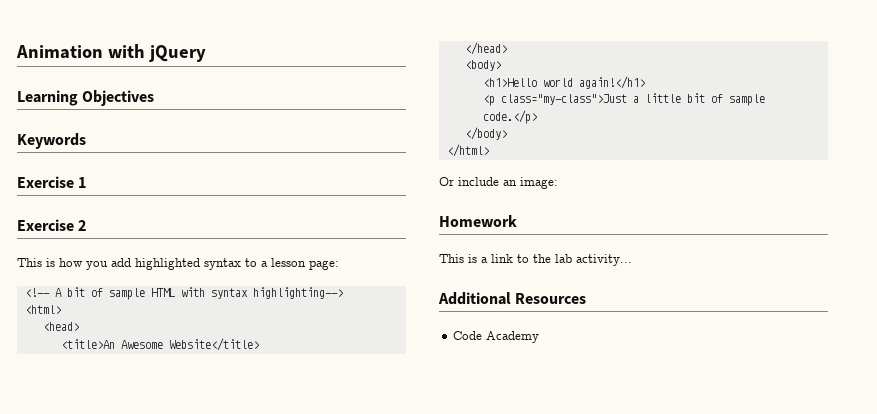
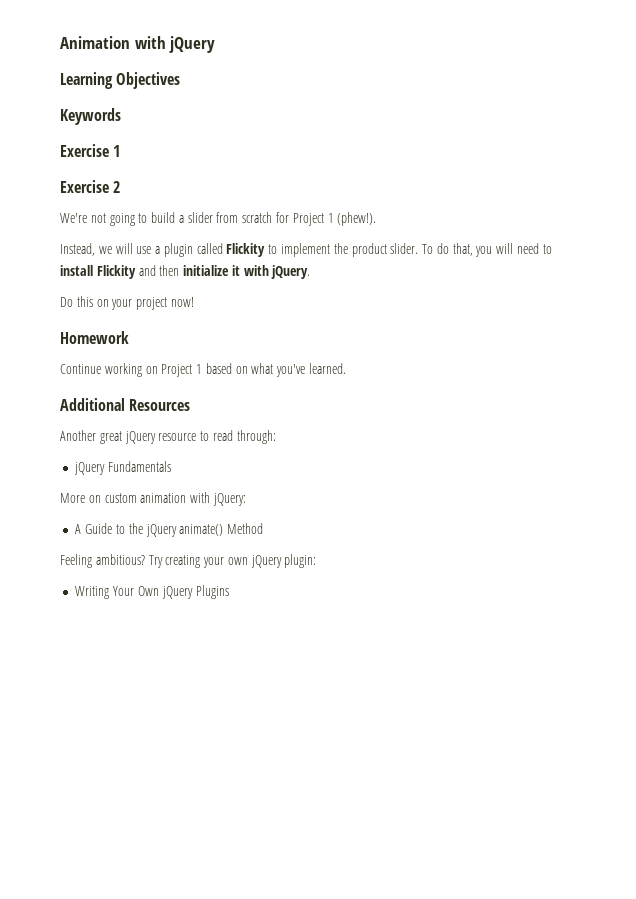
- This is how you add highlighted syntax to a lesson page:
- <!-- A bit of sample HTML with syntax highlighting-->
- <html>
- <head>
- <title>An Awesome Website</title>
- </head>
- <body>
- <h1>Hello world again!</h1>
- <p class="my-class">Just a little bit of sample code.</p>
- </body>
- </html>
- Or include an image:
+ We're not going to build a slider from scratch for Project 1 (phew!).
+ Instead, we will use a plugin called Flickity to implement the product slider. To do that, you will need to install Flickity and then initialize it with jQuery.
+ Do this on your project now!
  Homework
- This is a link to the lab activity...
+ Continue working on Project 1 based on what you've learned.
  Additional Resources
- Code Academy
+ Another great jQuery resource to read through:
+ jQuery Fundamentals
+ More on custom animation with jQuery:
+ A Guide to the jQuery animate() Method
+ Feeling ambitious? Try creating your own jQuery plugin:
+ Writing Your Own jQuery Plugins

